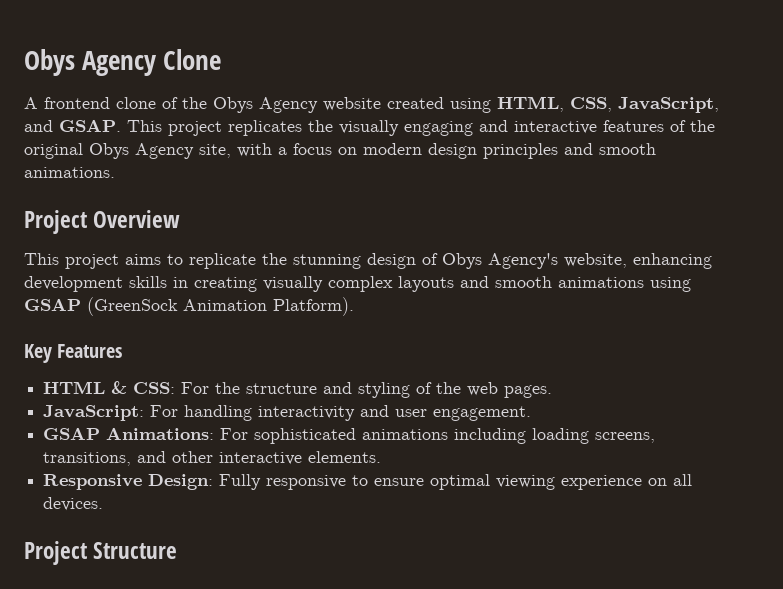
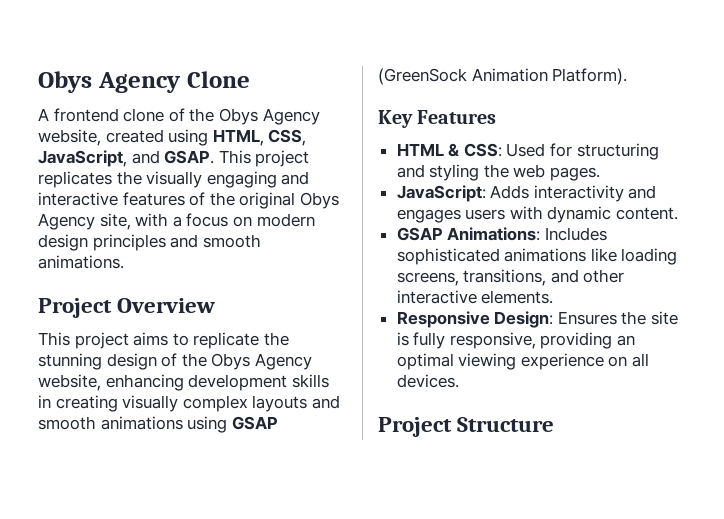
- A frontend clone of the Obys Agency website created using HTML, CSS, JavaScript, and GSAP.
+ A frontend clone of the Obys Agency website, created using HTML, CSS, JavaScript, and GSAP.
- This project aims to replicate the stunning design of Obys Agency's website, enhancing development skills in creating visually complex layouts and smooth animations using GSAP (GreenSock Animation Platform).
+ This project aims to replicate the stunning design of the Obys Agency website, enhancing development skills in creating visually complex layouts and smooth animations using GSAP (GreenSock Animation Platform).
- HTML & CSS: For the structure and styling of the web pages.
+ HTML & CSS: Used for structuring and styling the web pages.
- JavaScript: For handling interactivity and user engagement.
+ JavaScript: Adds interactivity and engages users with dynamic content.
- GSAP Animations: For sophisticated animations including loading screens, transitions, and other interactive elements.
+ GSAP Animations: Includes sophisticated animations like loading screens, transitions, and other interactive elements.
- Responsive Design: Fully responsive to ensure optimal viewing experience on all devices.
+ Responsive Design: Ensures the site is fully responsive, providing an optimal viewing experience on all devices.

